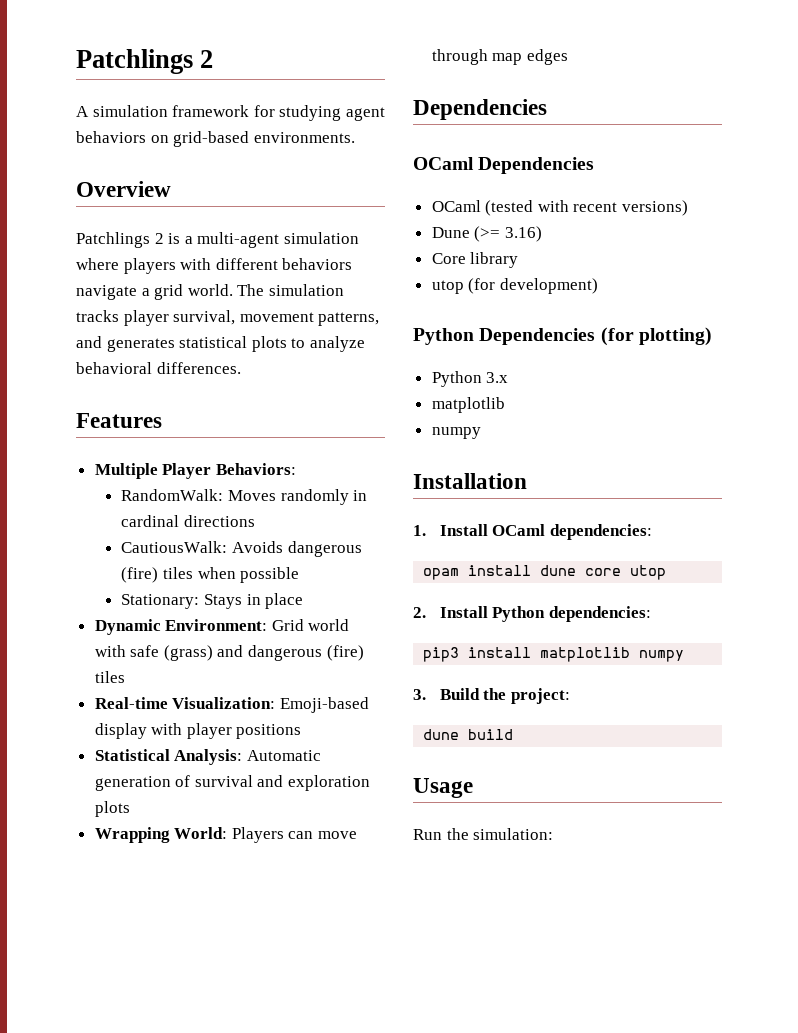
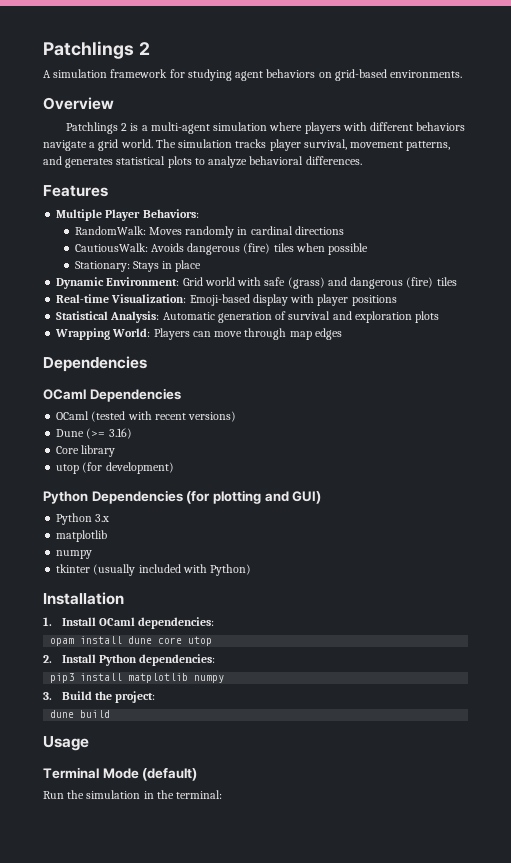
- Python Dependencies (for plotting)
+ Python Dependencies (for plotting and GUI)
+ tkinter (usually included with Python)
+ Terminal Mode (default)
- Run the simulation:
+ Run the simulation in the terminal:

